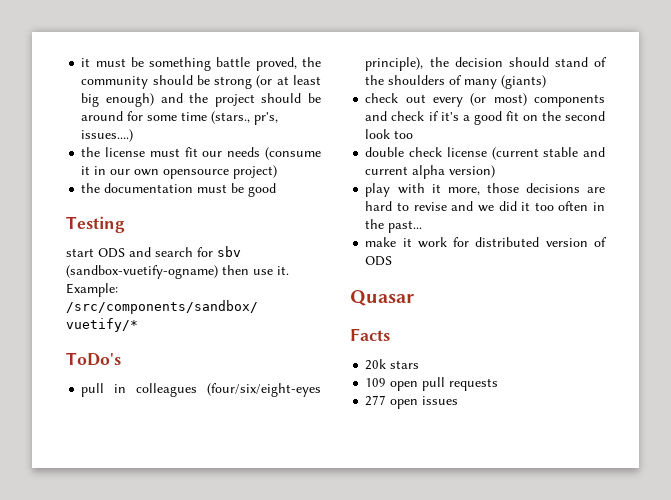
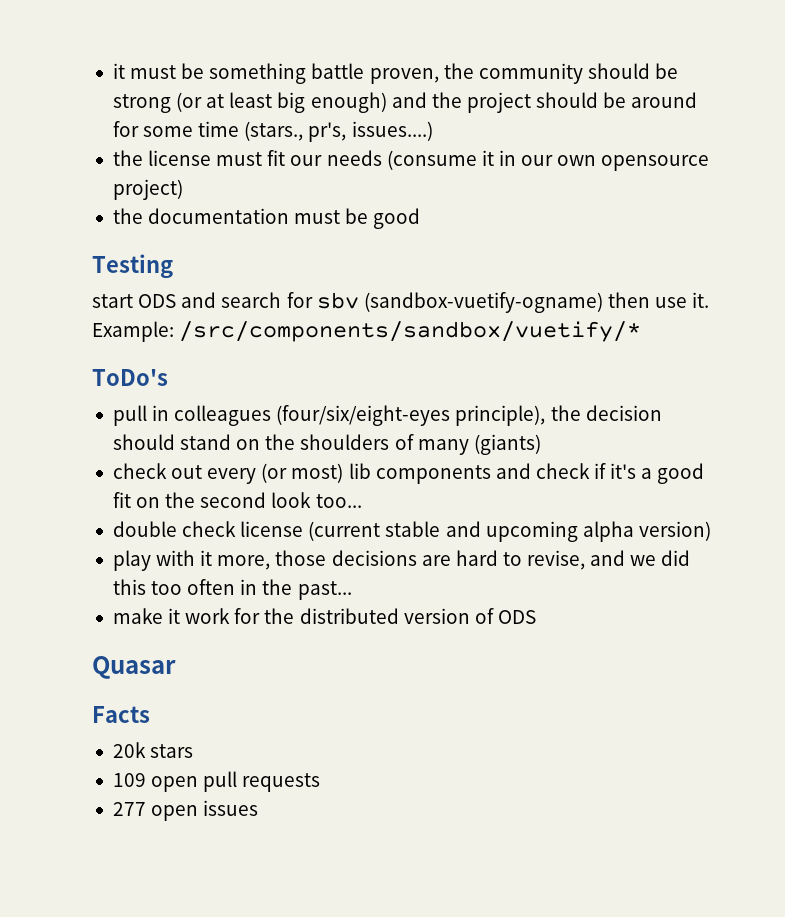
- it must be something battle proved, the community should be strong (or at least big enough) and the project should be around for some time (stars., pr's, issues....)
+ it must be something battle proven, the community should be strong (or at least big enough) and the project should be around for some time (stars., pr's, issues....)
- pull in colleagues (four/six/eight-eyes principle), the decision should stand of the shoulders of many (giants)
+ pull in colleagues (four/six/eight-eyes principle), the decision should stand on the shoulders of many (giants)
- check out every (or most) components and check if it's a good fit on the second look too
+ check out every (or most) lib components and check if it's a good fit on the second look too...
- double check license (current stable and current alpha version)
+ double check license (current stable and upcoming alpha version)
- play with it more, those decisions are hard to revise and we did it too often in the past...
+ play with it more, those decisions are hard to revise, and we did this too often in the past...
- make it work for distributed version of ODS
+ make it work for the distributed version of ODS

